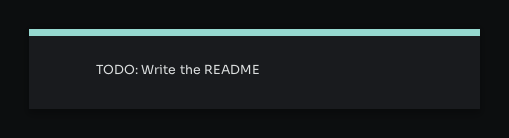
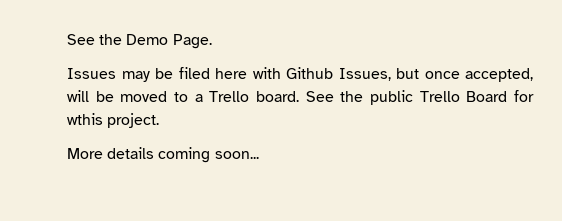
- TODO: Write the README
+ See the Demo Page.
+ Issues may be filed here with Github Issues, but once accepted, will be moved to a Trello board. See the public Trello Board for wthis project.
+ More details coming soon...

